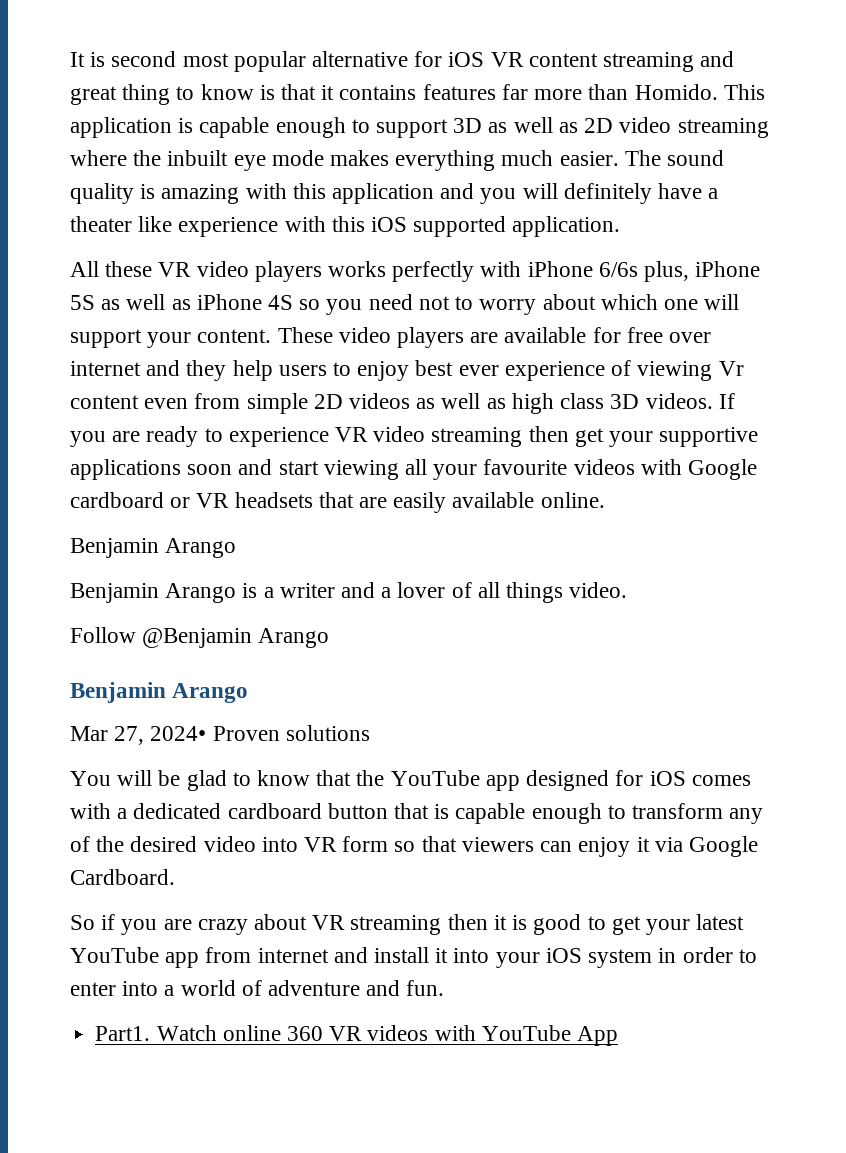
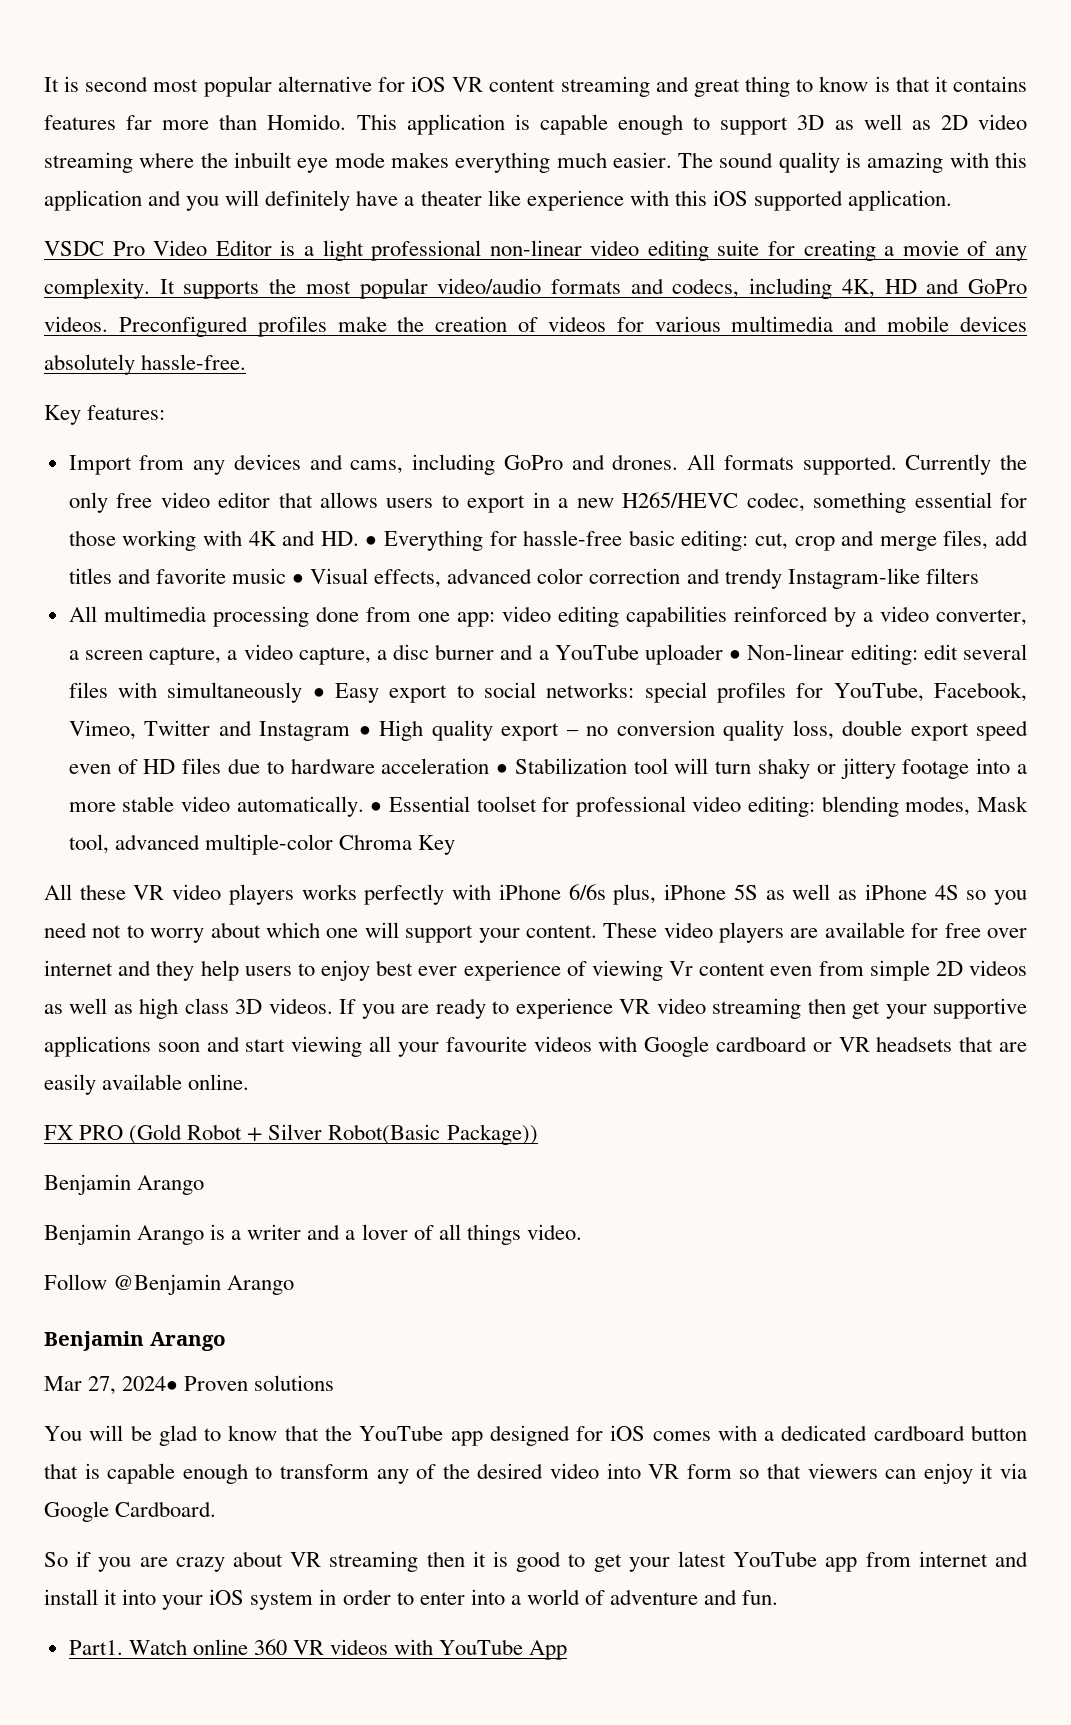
+ VSDC Pro Video Editor is a light professional non-linear video editing suite for creating a movie of any complexity. It supports the most popular video/audio formats and codecs, including 4K, HD and GoPro videos. Preconfigured profiles make the creation of videos for various multimedia and mobile devices absolutely hassle-free.
+ Key features:
+ Import from any devices and cams, including GoPro and drones. All formats supported. Сurrently the only free video editor that allows users to export in a new H265/HEVC codec, something essential for those working with 4K and HD. • Everything for hassle-free basic editing: cut, crop and merge files, add titles and favorite music • Visual effects, advanced color correction and trendy Instagram-like filters
+ All multimedia processing done from one app: video editing capabilities reinforced by a video converter, a screen capture, a video capture, a disc burner and a YouTube uploader • Non-linear editing: edit several files with simultaneously • Easy export to social networks: special profiles for YouTube, Facebook, Vimeo, Twitter and Instagram • High quality export – no conversion quality loss, double export speed even of HD files due to hardware acceleration • Stabilization tool will turn shaky or jittery footage into a more stable video automatically. • Essential toolset for professional video editing: blending modes, Mask tool, advanced multiple-color Chroma Key
+ FX PRO (Gold Robot + Silver Robot(Basic Package))

